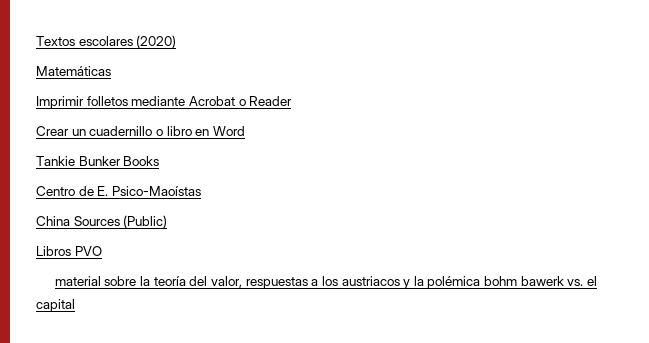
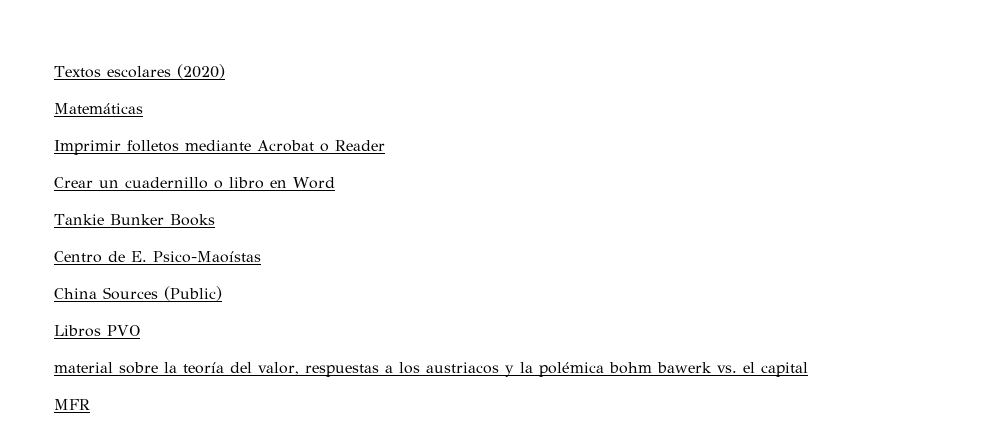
+ MFR

